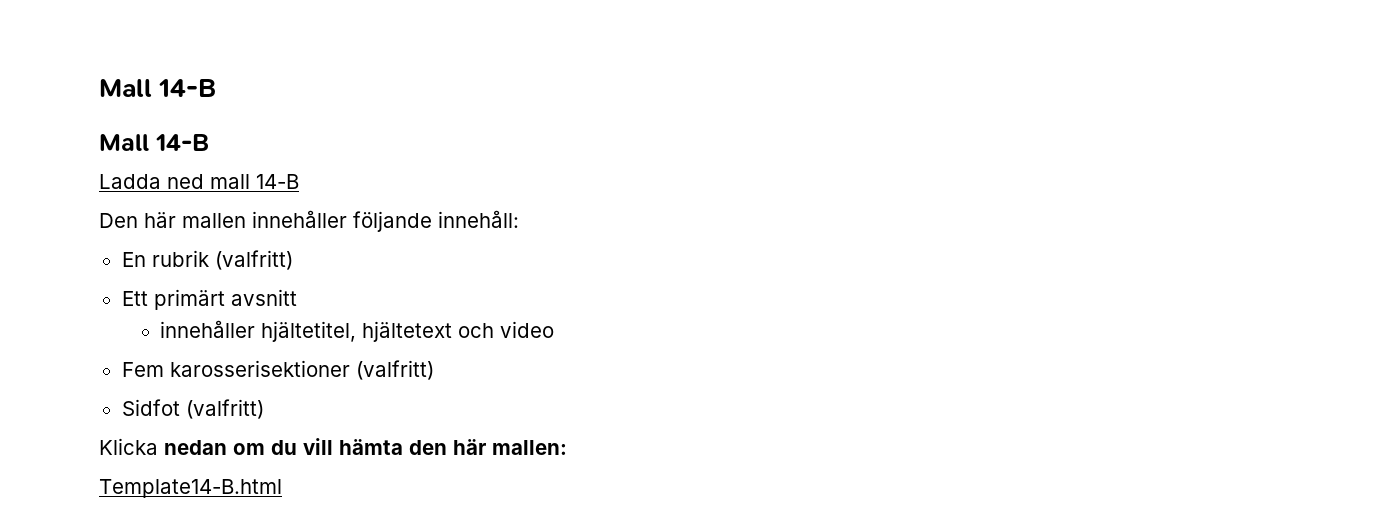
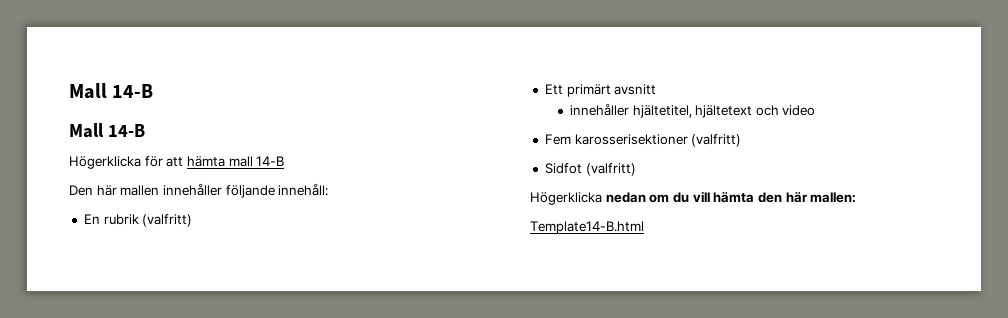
- Ladda ned mall 14-B
+ Högerklicka för att hämta mall 14-B
- Klicka nedan om du vill hämta den här mallen:
+ Högerklicka nedan om du vill hämta den här mallen:

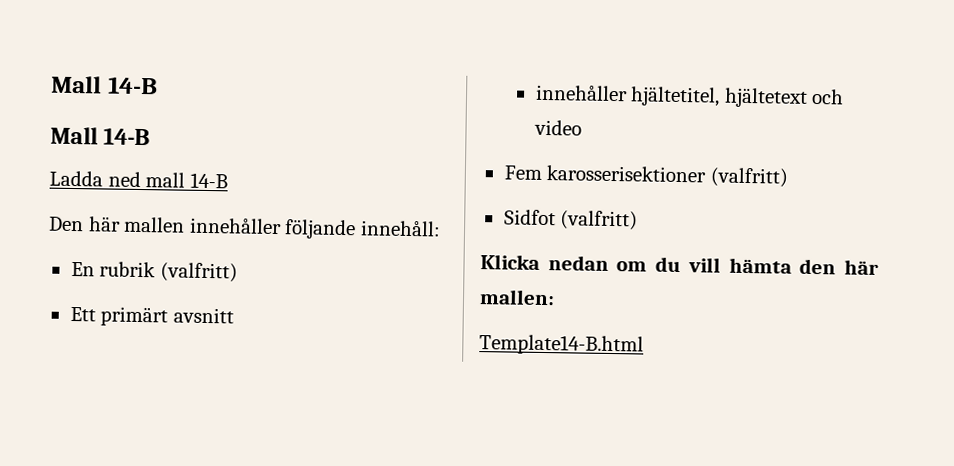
- Högerklicka för att hämta mall 14-B
+ Ladda ned mall 14-B
- Högerklicka nedan om du vill hämta den här mallen:
+ Klicka nedan om du vill hämta den här mallen:

